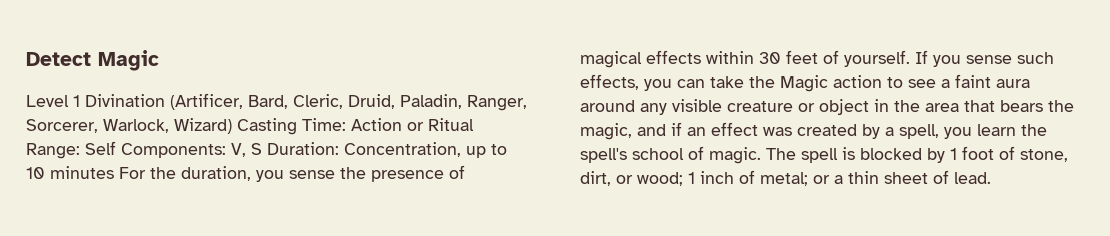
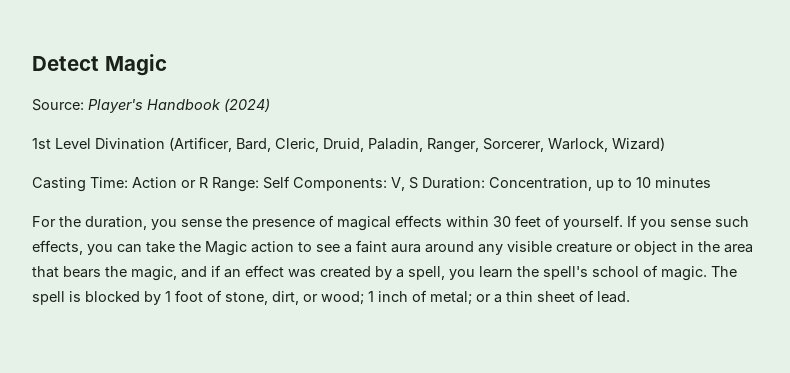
- Level 1 Divination (Artificer, Bard, Cleric, Druid, Paladin, Ranger, Sorcerer, Warlock, Wizard) Casting Time: Action or Ritual Range: Self Components: V, S Duration: Concentration, up to 10 minutes For the duration, you sense the presence of magical effects within 30 feet of yourself.
+ Source: Player's Handbook (2024)
+ 1st Level Divination (Artificer, Bard, Cleric, Druid, Paladin, Ranger, Sorcerer, Warlock, Wizard)
+ Casting Time: Action or R Range: Self Components: V, S Duration: Concentration, up to 10 minutes
+ For the duration, you sense the presence of magical effects within 30 feet of yourself.

